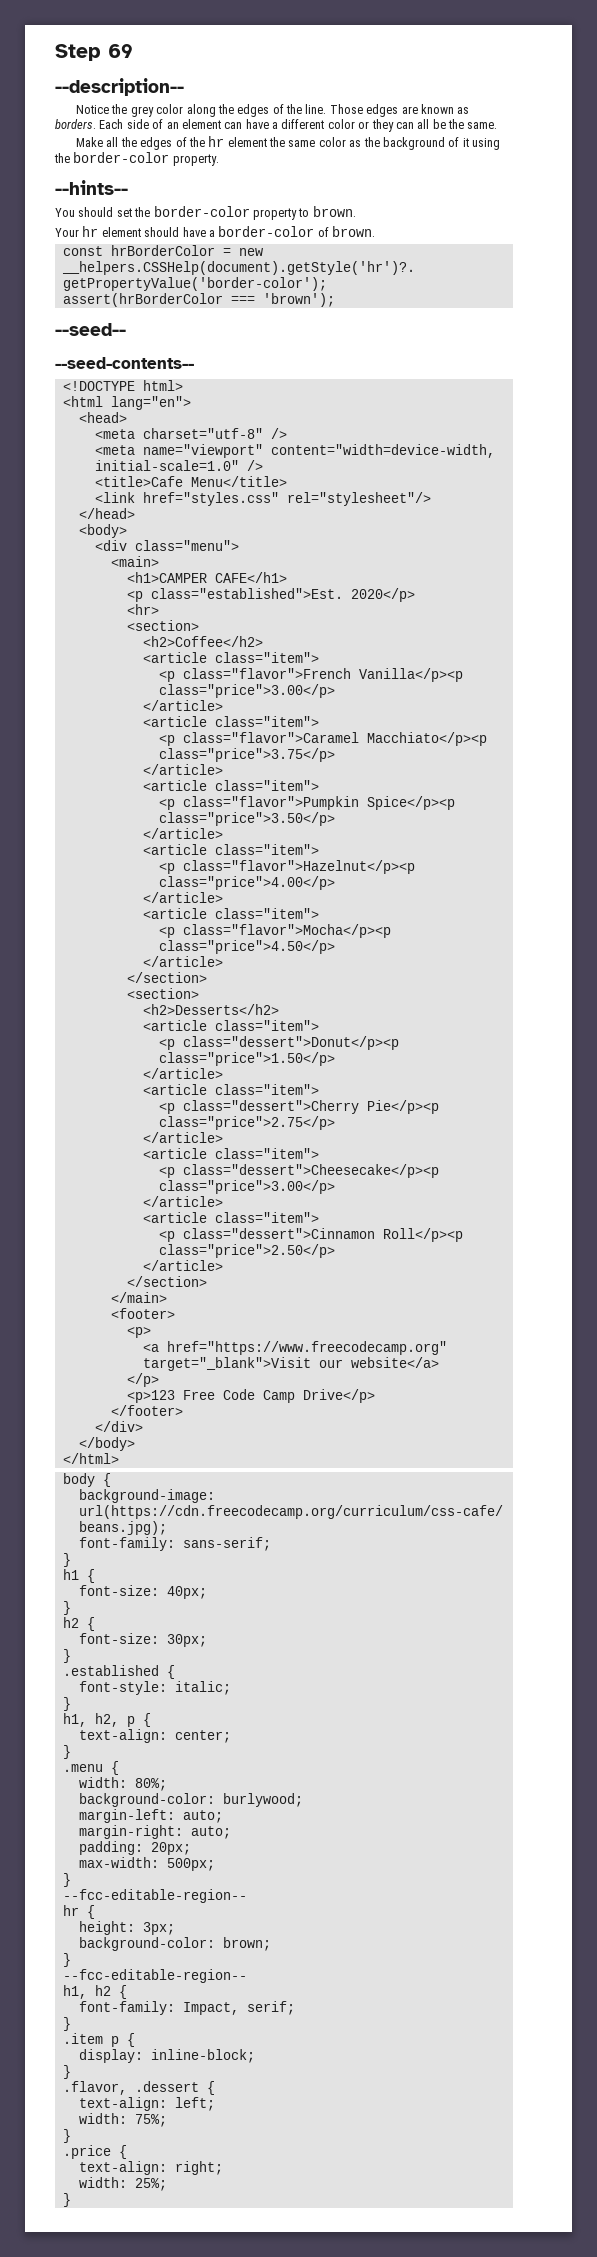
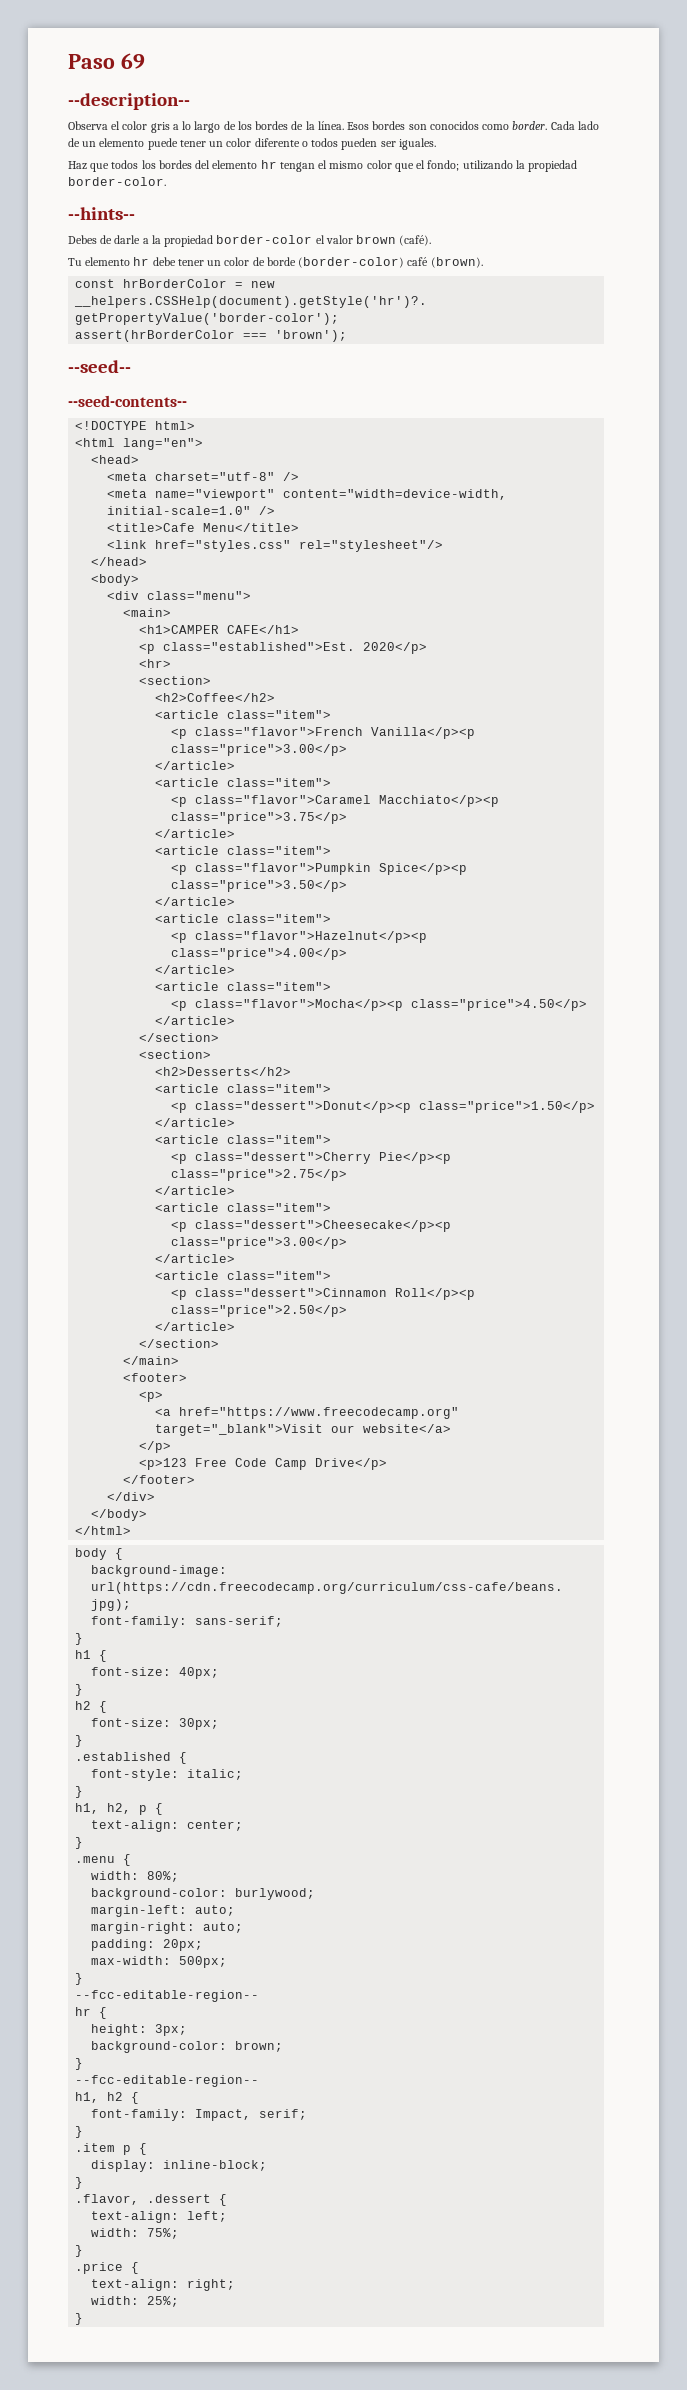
- Step 69
+ Paso 69
- Notice the grey color along the edges of the line. Those edges are known as borders. Each side of an element can have a different color or they can all be the same.
- Make all the edges of the hr element the same color as the background of it using the border-color property.
+ Observa el color gris a lo largo de los bordes de la línea. Esos bordes son conocidos como border. Cada lado de un elemento puede tener un color diferente o todos pueden ser iguales.
+ Haz que todos los bordes del elemento hr tengan el mismo color que el fondo; utilizando la propiedad border-color.
  --hints--
- You should set the border-color property to brown.
- Your hr element should have a border-color of brown.
+ Debes de darle a la propiedad border-color el valor brown (café).
+ Tu elemento hr debe tener un color de borde (border-color) café (brown).

